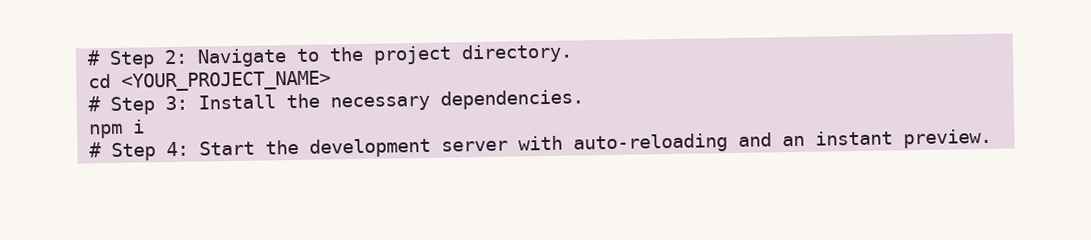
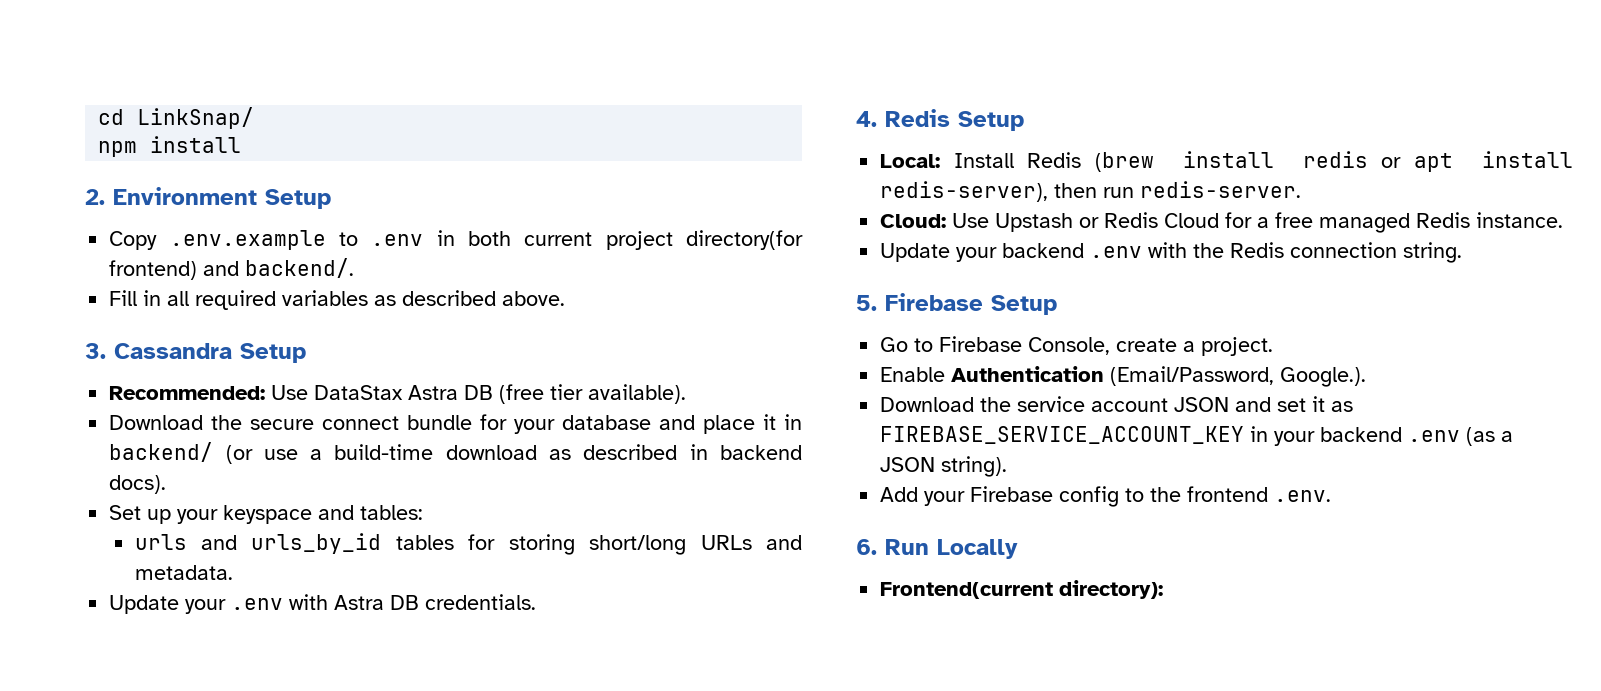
- # Step 2: Navigate to the project directory.
- cd <YOUR_PROJECT_NAME>
- # Step 3: Install the necessary dependencies.
- npm i
- # Step 4: Start the development server with auto-reloading and an instant preview.
+ cd LinkSnap/
+ npm install
+ 2. Environment Setup
+ Copy .env.example to .env in both current project directory(for frontend) and backend/.
+ Fill in all required variables as described above.
+ 3. Cassandra Setup
+ Recommended: Use DataStax Astra DB (free tier available).
+ Download the secure connect bundle for your database and place it in backend/ (or use a build-time download as described in backend docs).
+ Set up your keyspace and tables:
+ urls and urls_by_id tables for storing short/long URLs and metadata.
+ Update your .env with Astra DB credentials.
+ 4. Redis Setup
+ Local: Install Redis (brew install redis or apt install redis-server), then run redis-server.
+ Cloud: Use Upstash or Redis Cloud for a free managed Redis instance.
+ Update your backend .env with the Redis connection string.
+ 5. Firebase Setup
+ Go to Firebase Console, create a project.
+ Enable Authentication (Email/Password, Google.).
+ Download the service account JSON and set it as FIREBASE_SERVICE_ACCOUNT_KEY in your backend .env (as a JSON string).
+ Add your Firebase config to the frontend .env.
+ 6. Run Locally
+ Frontend(current directory):

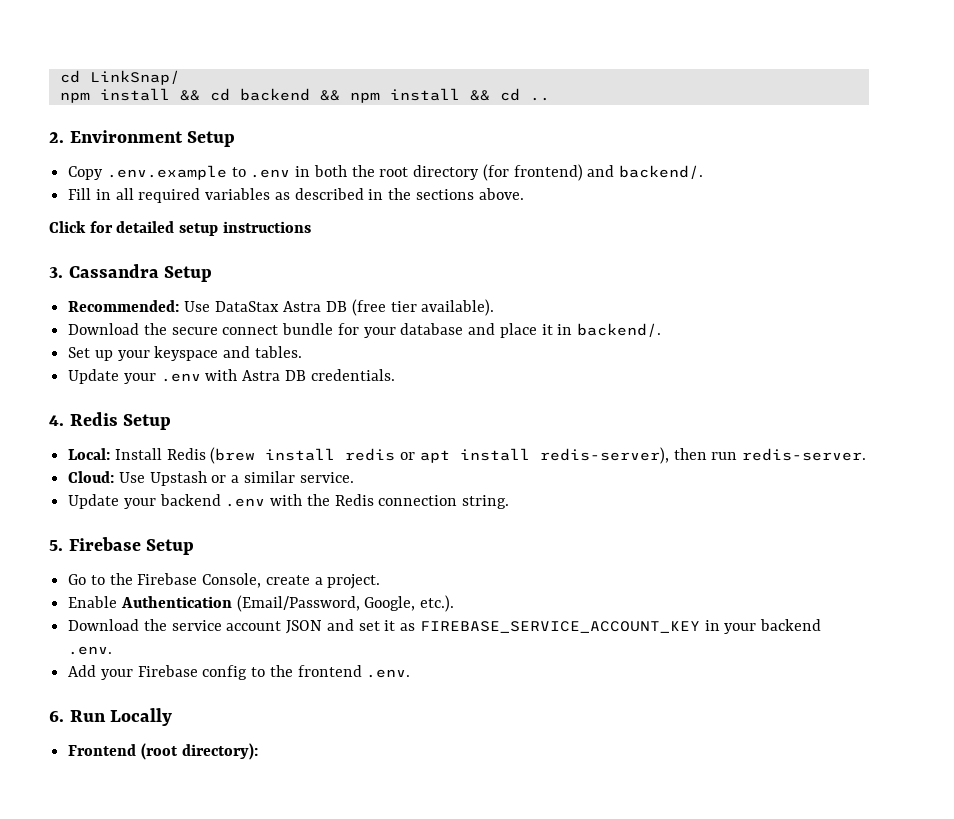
- npm install
+ npm install && cd backend && npm install && cd ..
- Copy .env.example to .env in both current project directory(for frontend) and backend/.
+ Copy .env.example to .env in both the root directory (for frontend) and backend/.
- Fill in all required variables as described above.
+ Fill in all required variables as described in the sections above.
+ Click for detailed setup instructions
- Download the secure connect bundle for your database and place it in backend/ (or use a build-time download as described in backend docs).
+ Download the secure connect bundle for your database and place it in backend/.
- Set up your keyspace and tables:
- urls and urls_by_id tables for storing short/long URLs and metadata.
+ Set up your keyspace and tables.
- Cloud: Use Upstash or Redis Cloud for a free managed Redis instance.
+ Cloud: Use Upstash or a similar service.
- Go to Firebase Console, create a project.
+ Go to the Firebase Console, create a project.
- Enable Authentication (Email/Password, Google.).
+ Enable Authentication (Email/Password, Google, etc.).
- Download the service account JSON and set it as FIREBASE_SERVICE_ACCOUNT_KEY in your backend .env (as a JSON string).
+ Download the service account JSON and set it as FIREBASE_SERVICE_ACCOUNT_KEY in your backend .env.
- Frontend(current directory):
+ Frontend (root directory):

